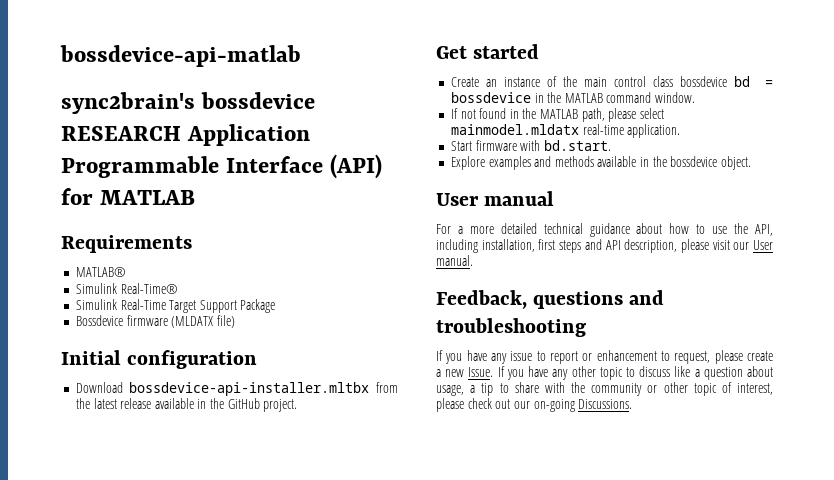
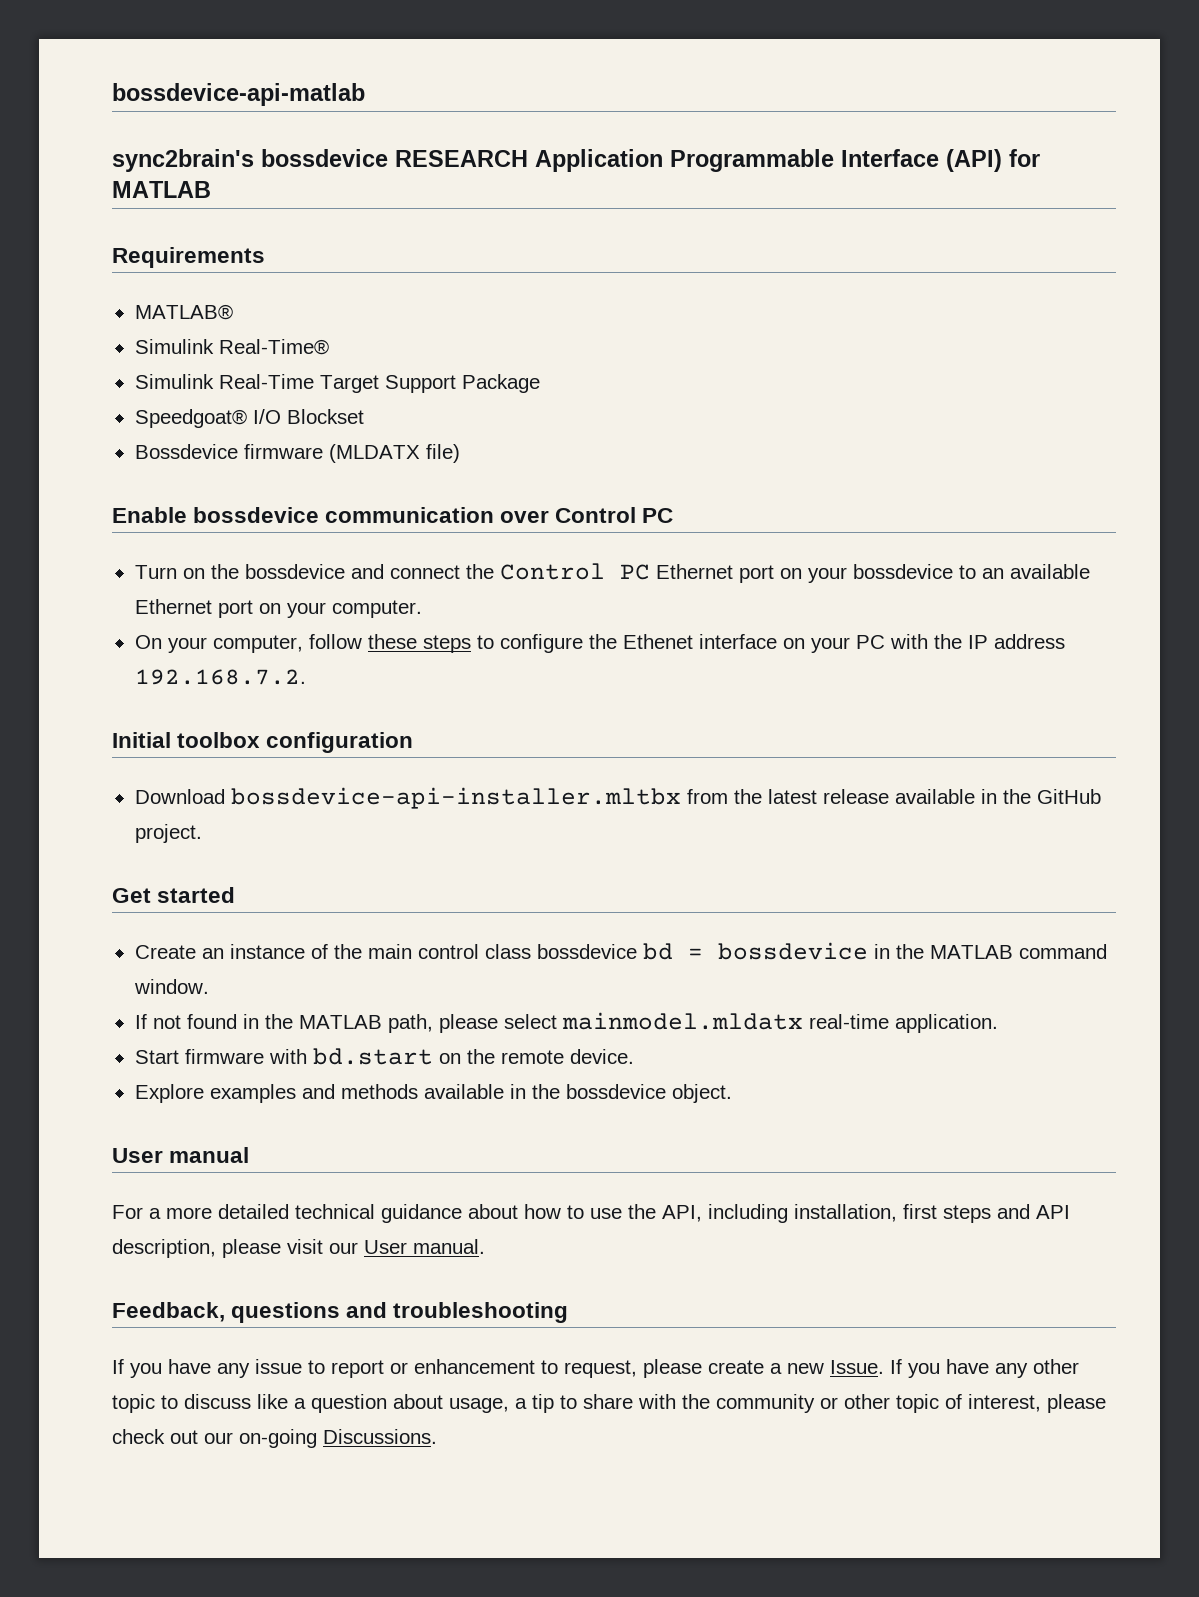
+ Speedgoat® I/O Blockset
+ Enable bossdevice communication over Control PC
+ Turn on the bossdevice and connect the Control PC Ethernet port on your bossdevice to an available Ethernet port on your computer.
+ On your computer, follow these steps to configure the Ethenet interface on your PC with the IP address 192.168.7.2.
- Initial configuration
+ Initial toolbox configuration
- Start firmware with bd.start.
+ Start firmware with bd.start on the remote device.

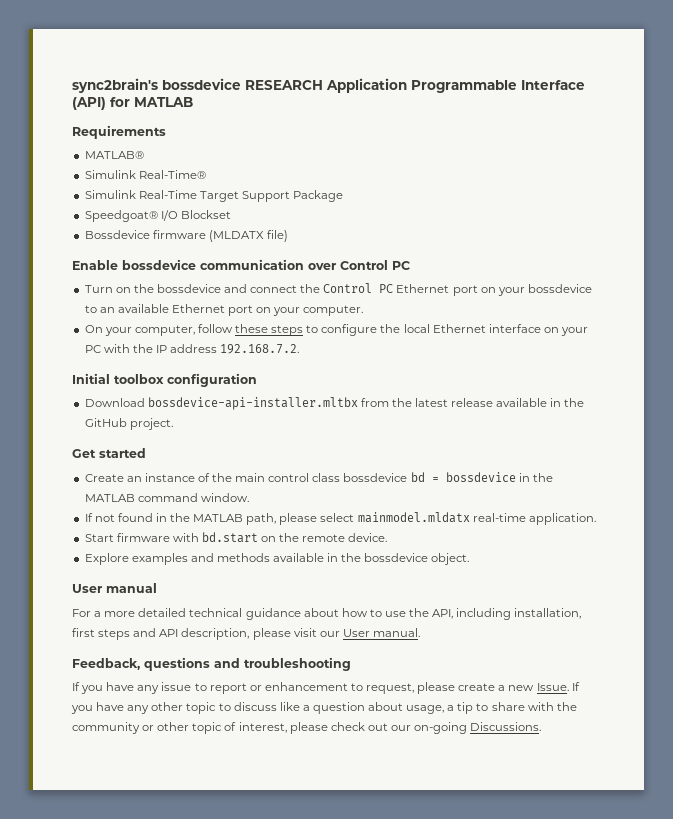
- bossdevice-api-matlab
- On your computer, follow these steps to configure the Ethenet interface on your PC with the IP address 192.168.7.2.
+ On your computer, follow these steps to configure the local Ethernet interface on your PC with the IP address 192.168.7.2.

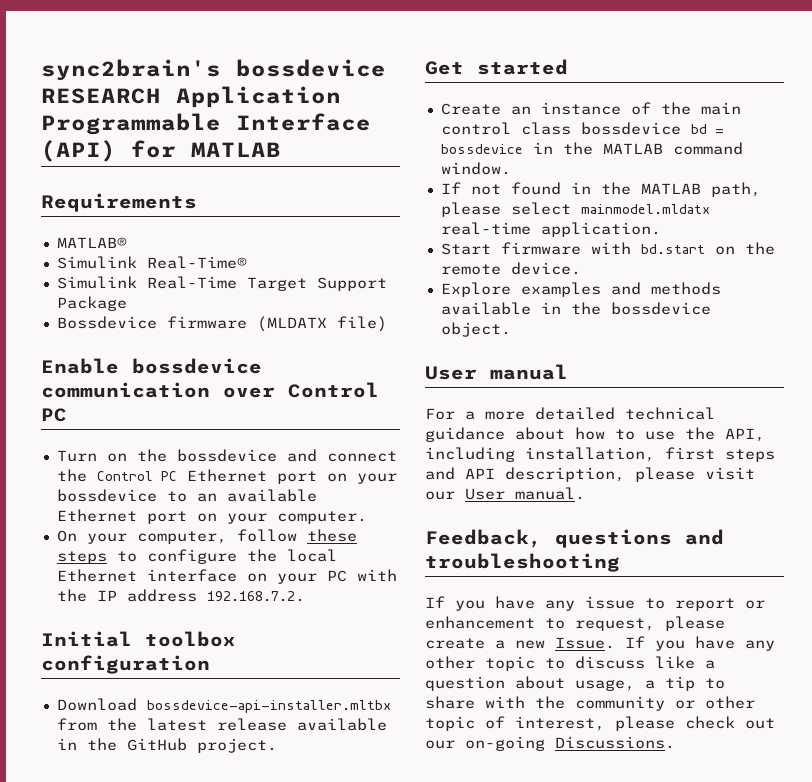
- Speedgoat® I/O Blockset

